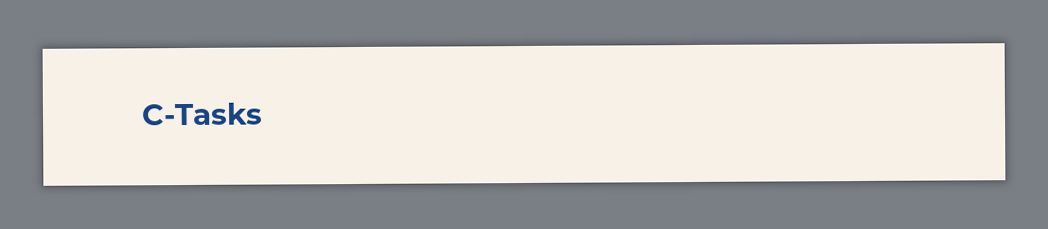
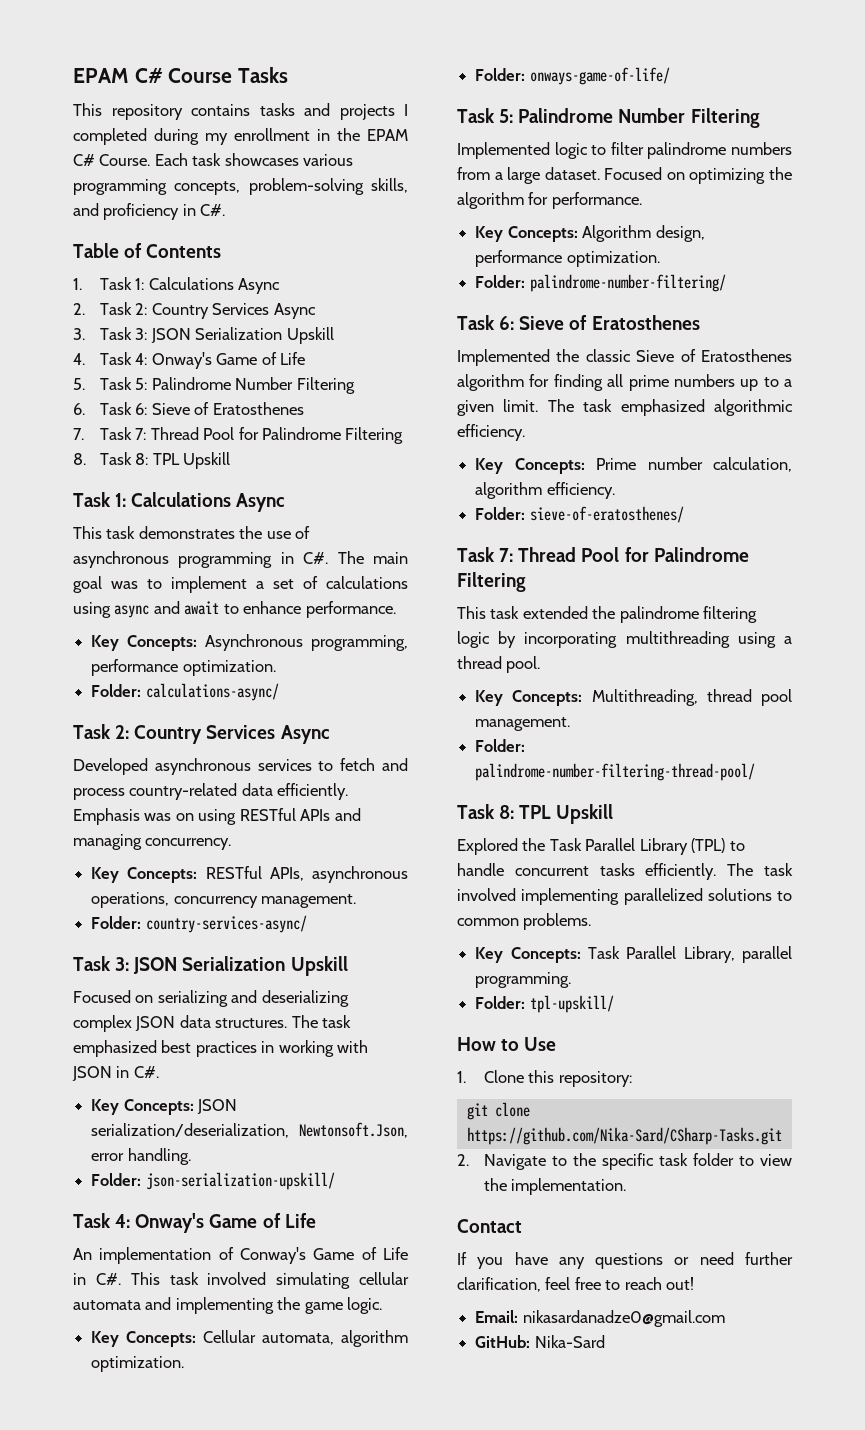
- C-Tasks
+ EPAM C# Course Tasks
+ This repository contains tasks and projects I completed during my enrollment in the EPAM C# Course. Each task showcases various programming concepts, problem-solving skills, and proficiency in C#.
+ Table of Contents
+ 1. Task 1: Calculations Async
+ 2. Task 2: Country Services Async
+ 3. Task 3: JSON Serialization Upskill
+ 4. Task 4: Onway's Game of Life
+ 5. Task 5: Palindrome Number Filtering
+ 6. Task 6: Sieve of Eratosthenes
+ 7. Task 7: Thread Pool for Palindrome Filtering
+ 8. Task 8: TPL Upskill
+ Task 1: Calculations Async
+ This task demonstrates the use of asynchronous programming in C#. The main goal was to implement a set of calculations using async and await to enhance performance.
+ Key Concepts: Asynchronous programming, performance optimization.
+ Folder: calculations-async/
+ Task 2: Country Services Async
+ Developed asynchronous services to fetch and process country-related data efficiently. Emphasis was on using RESTful APIs and managing concurrency.
+ Key Concepts: RESTful APIs, asynchronous operations, concurrency management.
+ Folder: country-services-async/
+ Task 3: JSON Serialization Upskill
+ Focused on serializing and deserializing complex JSON data structures. The task emphasized best practices in working with JSON in C#.
+ Key Concepts: JSON serialization/deserialization, Newtonsoft.Json, error handling.
+ Folder: json-serialization-upskill/
+ Task 4: Onway's Game of Life
+ An implementation of Conway's Game of Life in C#. This task involved simulating cellular automata and implementing the game logic.
+ Key Concepts: Cellular automata, algorithm optimization.
+ Folder: onways-game-of-life/
+ Task 5: Palindrome Number Filtering
+ Implemented logic to filter palindrome numbers from a large dataset. Focused on optimizing the algorithm for performance.
+ Key Concepts: Algorithm design, performance optimization.
+ Folder: palindrome-number-filtering/
+ Task 6: Sieve of Eratosthenes
+ Implemented the classic Sieve of Eratosthenes algorithm for finding all prime numbers up to a given limit. The task emphasized algorithmic efficiency.
+ Key Concepts: Prime number calculation, algorithm efficiency.
+ Folder: sieve-of-eratosthenes/
+ Task 7: Thread Pool for Palindrome Filtering
+ This task extended the palindrome filtering logic by incorporating multithreading using a thread pool.
+ Key Concepts: Multithreading, thread pool management.
+ Folder: palindrome-number-filtering-thread-pool/
+ Task 8: TPL Upskill
+ Explored the Task Parallel Library (TPL) to handle concurrent tasks efficiently. The task involved implementing parallelized solutions to common problems.
+ Key Concepts: Task Parallel Library, parallel programming.
+ Folder: tpl-upskill/
+ How to Use
+ 1. Clone this repository:
+ git clone https://github.com/Nika-Sard/CSharp-Tasks.git
+ 2. Navigate to the specific task folder to view the implementation.
+ Contact
+ If you have any questions or need further clarification, feel free to reach out!
+ Email: nikasardanadze0@gmail.com
+ GitHub: Nika-Sard

